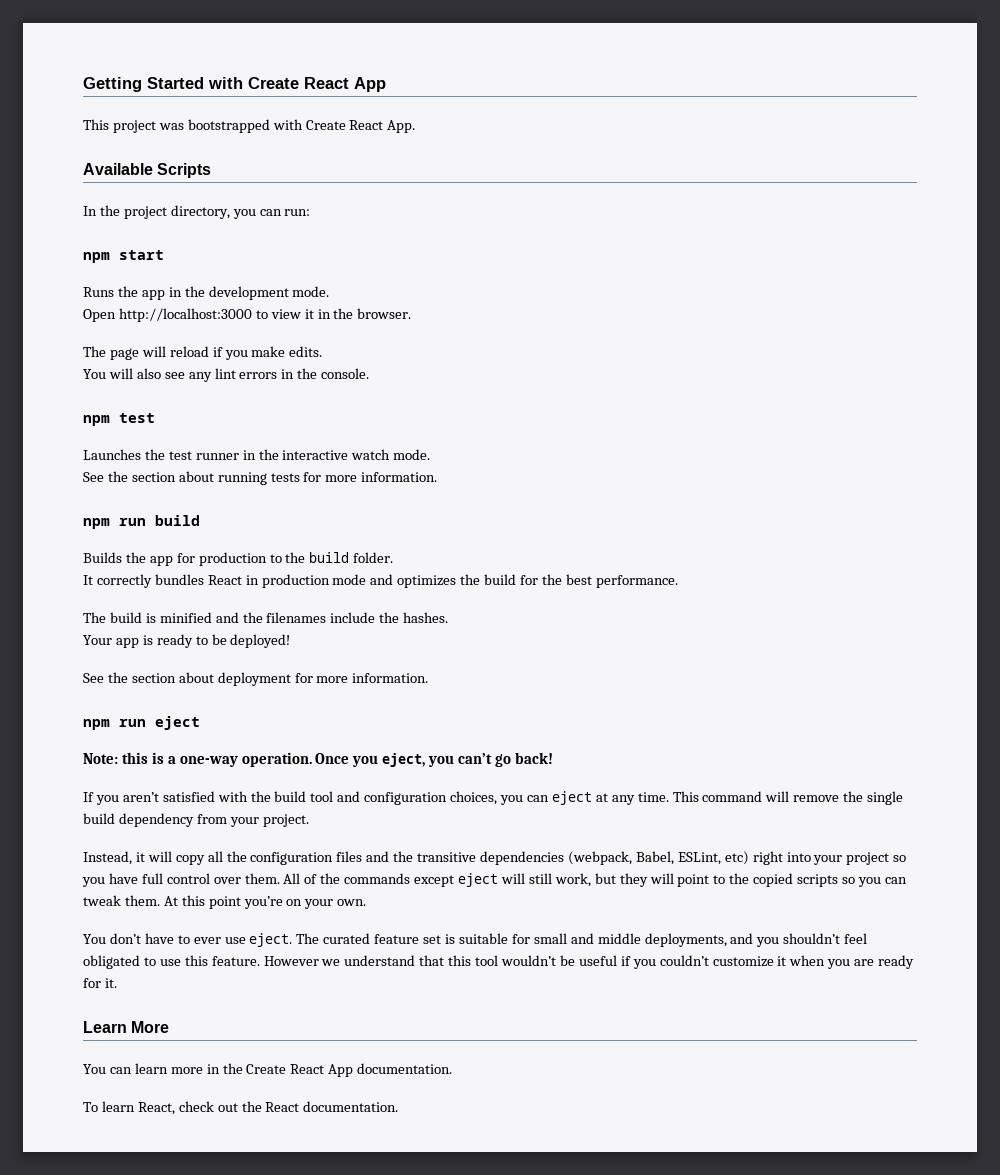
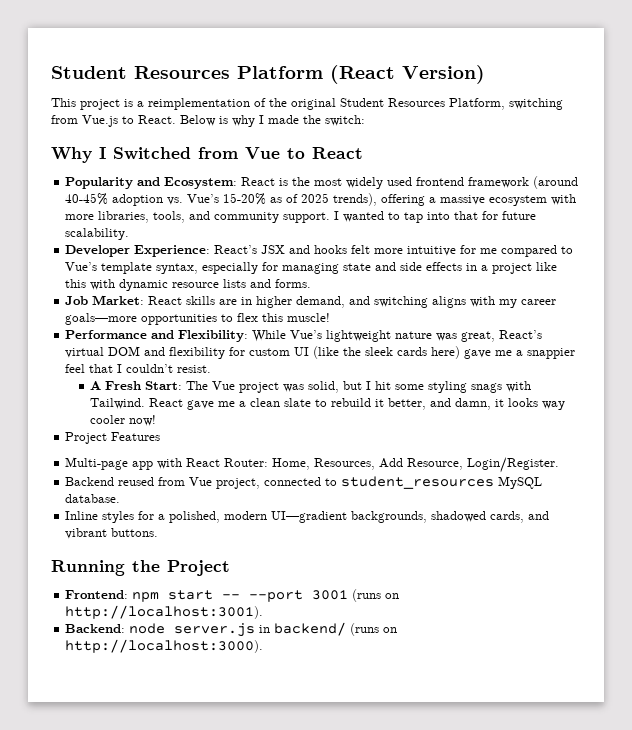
- Getting Started with Create React App
- This project was bootstrapped with Create React App.
- Available Scripts
- In the project directory, you can run:
- npm start
- Runs the app in the development mode.
- Open http://localhost:3000 to view it in the browser.
- The page will reload if you make edits.
- You will also see any lint errors in the console.
- npm test
- Launches the test runner in the interactive watch mode.
- See the section about running tests for more information.
- npm run build
- Builds the app for production to the build folder.
- It correctly bundles React in production mode and optimizes the build for the best performance.
- The build is minified and the filenames include the hashes.
- Your app is ready to be deployed!
- See the section about deployment for more information.
- npm run eject
- Note: this is a one-way operation. Once you eject, you can’t go back!
- If you aren’t satisfied with the build tool and configuration choices, you can eject at any time. This command will remove the single build dependency from your project.
- Instead, it will copy all the configuration files and the transitive dependencies (webpack, Babel, ESLint, etc) right into your project so you have full control over them. All of the commands except eject will still work, but they will point to the copied scripts so you can tweak them. At this point you’re on your own.
- You don’t have to ever use eject. The curated feature set is suitable for small and middle deployments, and you shouldn’t feel obligated to use this feature. However we understand that this tool wouldn’t be useful if you couldn’t customize it when you are ready for it.
- Learn More
- You can learn more in the Create React App documentation.
- To learn React, check out the React documentation.
+ Student Resources Platform (React Version)
+ This project is a reimplementation of the original Student Resources Platform, switching from Vue.js to React. Below is why I made the switch:
+ Why I Switched from Vue to React
+ Popularity and Ecosystem: React is the most widely used frontend framework (around 40-45% adoption vs. Vue’s 15-20% as of 2025 trends), offering a massive ecosystem with more libraries, tools, and community support. I wanted to tap into that for future scalability.
+ Developer Experience: React’s JSX and hooks felt more intuitive for me compared to Vue’s template syntax, especially for managing state and side effects in a project like this with dynamic resource lists and forms.
+ Job Market: React skills are in higher demand, and switching aligns with my career goals—more opportunities to flex this muscle!
+ Performance and Flexibility: While Vue’s lightweight nature was great, React’s virtual DOM and flexibility for custom UI (like the sleek cards here) gave me a snappier feel that I couldn’t resist.
+ A Fresh Start: The Vue project was solid, but I hit some styling snags with Tailwind. React gave me a clean slate to rebuild it better, and damn, it looks way cooler now!
+ Project Features
+ Multi-page app with React Router: Home, Resources, Add Resource, Login/Register.
+ Backend reused from Vue project, connected to student_resources MySQL database.
+ Inline styles for a polished, modern UI—gradient backgrounds, shadowed cards, and vibrant buttons.
+ Running the Project
+ Frontend: npm start -- --port 3001 (runs on http://localhost:3001).
+ Backend: node server.js in backend/ (runs on http://localhost:3000).

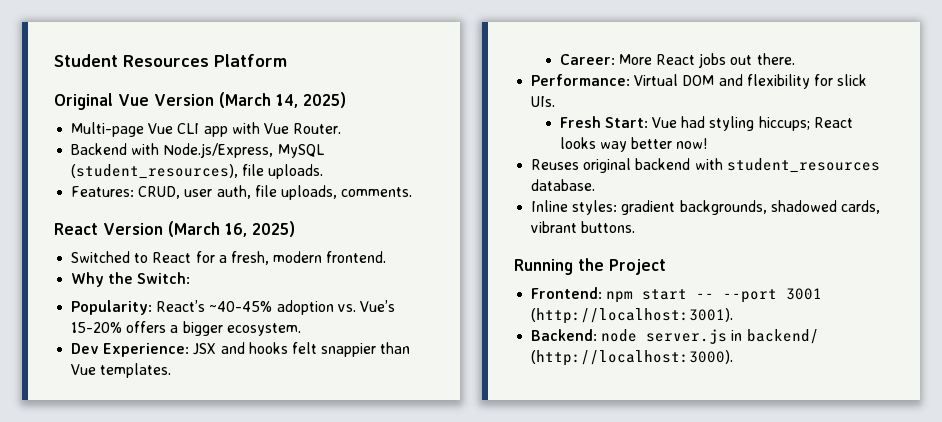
- Student Resources Platform (React Version)
- This project is a reimplementation of the original Student Resources Platform, switching from Vue.js to React. Below is why I made the switch:
- Why I Switched from Vue to React
- Popularity and Ecosystem: React is the most widely used frontend framework (around 40-45% adoption vs. Vue’s 15-20% as of 2025 trends), offering a massive ecosystem with more libraries, tools, and community support. I wanted to tap into that for future scalability.
- Developer Experience: React’s JSX and hooks felt more intuitive for me compared to Vue’s template syntax, especially for managing state and side effects in a project like this with dynamic resource lists and forms.
- Job Market: React skills are in higher demand, and switching aligns with my career goals—more opportunities to flex this muscle!
- Performance and Flexibility: While Vue’s lightweight nature was great, React’s virtual DOM and flexibility for custom UI (like the sleek cards here) gave me a snappier feel that I couldn’t resist.
- A Fresh Start: The Vue project was solid, but I hit some styling snags with Tailwind. React gave me a clean slate to rebuild it better, and damn, it looks way cooler now!
+ Student Resources Platform
+ Original Vue Version (March 14, 2025)
+ Multi-page Vue CLI app with Vue Router.
+ Backend with Node.js/Express, MySQL (student_resources), file uploads.
+ Features: CRUD, user auth, file uploads, comments.
+ React Version (March 16, 2025)
+ Switched to React for a fresh, modern frontend.
+ Why the Switch:
+ Popularity: React’s ~40-45% adoption vs. Vue’s 15-20% offers a bigger ecosystem.
+ Dev Experience: JSX and hooks felt snappier than Vue templates.
+ Career: More React jobs out there.
+ Performance: Virtual DOM and flexibility for slick UIs.
+ Fresh Start: Vue had styling hiccups; React looks way better now!
- Project Features
- Multi-page app with React Router: Home, Resources, Add Resource, Login/Register.
- Backend reused from Vue project, connected to student_resources MySQL database.
- Inline styles for a polished, modern UI—gradient backgrounds, shadowed cards, and vibrant buttons.
+ Reuses original backend with student_resources database.
+ Inline styles: gradient backgrounds, shadowed cards, vibrant buttons.
- Frontend: npm start -- --port 3001 (runs on http://localhost:3001).
+ Frontend: npm start -- --port 3001 (http://localhost:3001).
- Backend: node server.js in backend/ (runs on http://localhost:3000).
+ Backend: node server.js in backend/ (http://localhost:3000).

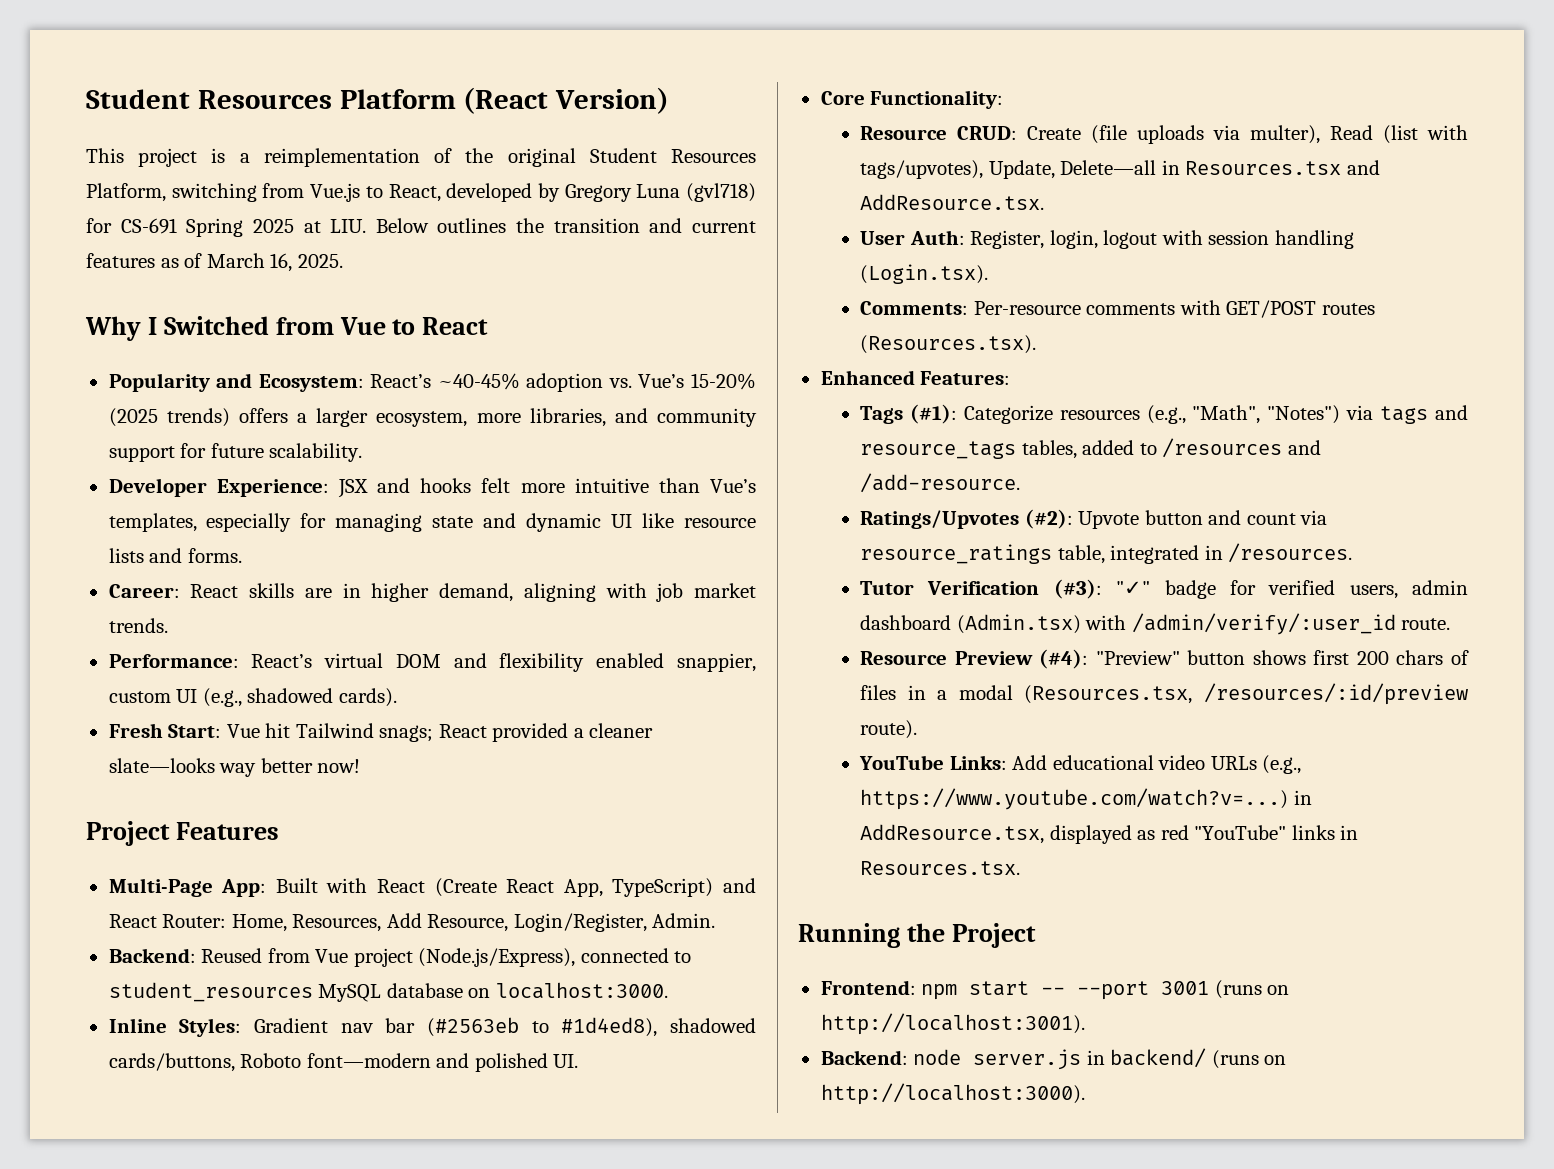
- Student Resources Platform
- Original Vue Version (March 14, 2025)
- Multi-page Vue CLI app with Vue Router.
- Backend with Node.js/Express, MySQL (student_resources), file uploads.
- Features: CRUD, user auth, file uploads, comments.
- React Version (March 16, 2025)
- Switched to React for a fresh, modern frontend.
- Why the Switch:
- Popularity: React’s ~40-45% adoption vs. Vue’s 15-20% offers a bigger ecosystem.
- Dev Experience: JSX and hooks felt snappier than Vue templates.
- Career: More React jobs out there.
+ Student Resources Platform (React Version)
+ This project is a reimplementation of the original Student Resources Platform, switching from Vue.js to React, developed by Gregory Luna (gvl718) for CS-691 Spring 2025 at LIU. Below outlines the transition and current features as of March 16, 2025.
+ Why I Switched from Vue to React
+ Popularity and Ecosystem: React’s ~40-45% adoption vs. Vue’s 15-20% (2025 trends) offers a larger ecosystem, more libraries, and community support for future scalability.
+ Developer Experience: JSX and hooks felt more intuitive than Vue’s templates, especially for managing state and dynamic UI like resource lists and forms.
+ Career: React skills are in higher demand, aligning with job market trends.
- Performance: Virtual DOM and flexibility for slick UIs.
- Fresh Start: Vue had styling hiccups; React looks way better now!
- Reuses original backend with student_resources database.
- Inline styles: gradient backgrounds, shadowed cards, vibrant buttons.
+ Performance: React’s virtual DOM and flexibility enabled snappier, custom UI (e.g., shadowed cards).
+ Fresh Start: Vue hit Tailwind snags; React provided a cleaner slate—looks way better now!
+ Project Features
+ Multi-Page App: Built with React (Create React App, TypeScript) and React Router: Home, Resources, Add Resource, Login/Register, Admin.
+ Backend: Reused from Vue project (Node.js/Express), connected to student_resources MySQL database on localhost:3000.
+ Inline Styles: Gradient nav bar (#2563eb to #1d4ed8), shadowed cards/buttons, Roboto font—modern and polished UI.
+ Core Functionality:
+ Resource CRUD: Create (file uploads via multer), Read (list with tags/upvotes), Update, Delete—all in Resources.tsx and AddResource.tsx.
+ User Auth: Register, login, logout with session handling (Login.tsx).
+ Comments: Per-resource comments with GET/POST routes (Resources.tsx).
+ Enhanced Features:
+ Tags (#1): Categorize resources (e.g., "Math", "Notes") via tags and resource_tags tables, added to /resources and /add-resource.
+ Ratings/Upvotes (#2): Upvote button and count via resource_ratings table, integrated in /resources.
+ Tutor Verification (#3): "✓" badge for verified users, admin dashboard (Admin.tsx) with /admin/verify/:user_id route.
+ Resource Preview (#4): "Preview" button shows first 200 chars of files in a modal (Resources.tsx, /resources/:id/preview route).
+ YouTube Links: Add educational video URLs (e.g., https://www.youtube.com/watch?v=...) in AddResource.tsx, displayed as red "YouTube" links in Resources.tsx.
- Frontend: npm start -- --port 3001 (http://localhost:3001).
+ Frontend: npm start -- --port 3001 (runs on http://localhost:3001).
- Backend: node server.js in backend/ (http://localhost:3000).
+ Backend: node server.js in backend/ (runs on http://localhost:3000).

